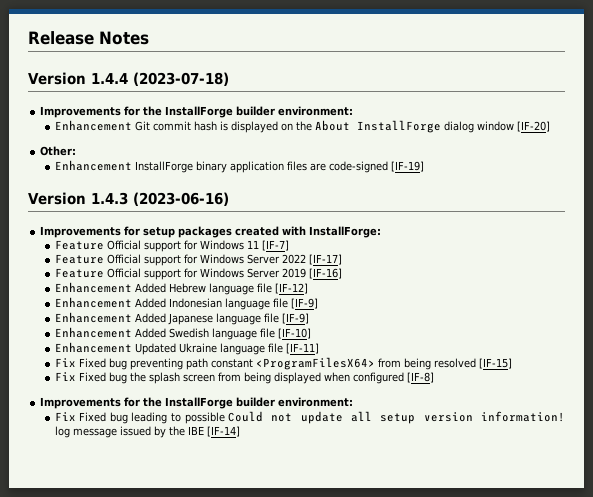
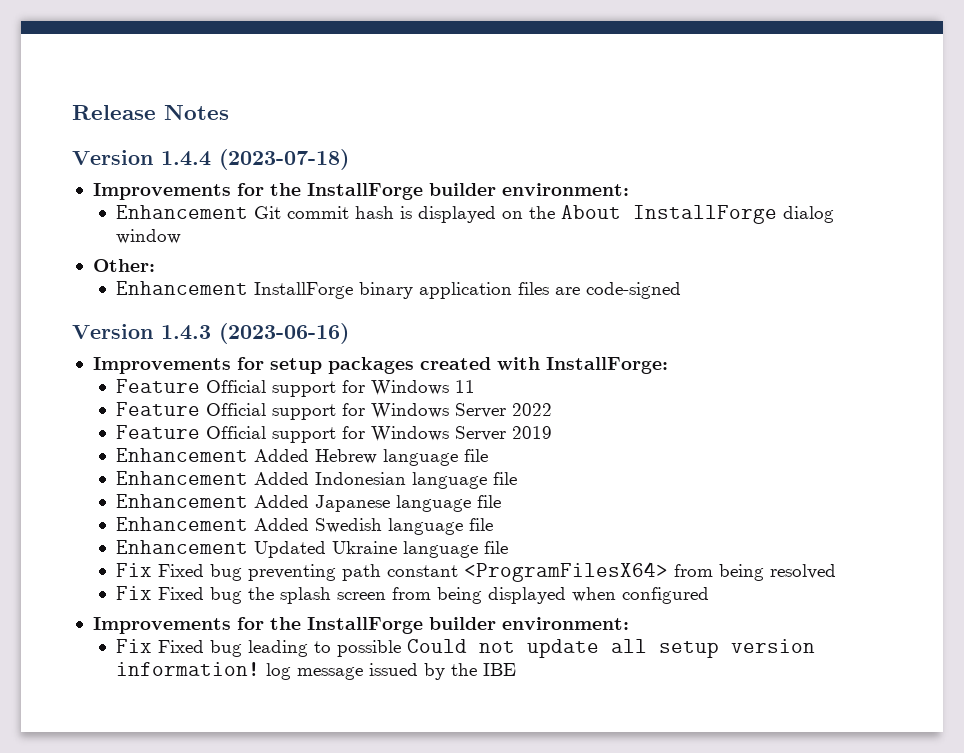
- Enhancement Git commit hash is displayed on the About InstallForge dialog window [IF-20]
+ Enhancement Git commit hash is displayed on the About InstallForge dialog window
- Enhancement InstallForge binary application files are code-signed [IF-19]
+ Enhancement InstallForge binary application files are code-signed
- Feature Official support for Windows 11 [IF-7]
+ Feature Official support for Windows 11
- Feature Official support for Windows Server 2022 [IF-17]
+ Feature Official support for Windows Server 2022
- Feature Official support for Windows Server 2019 [IF-16]
+ Feature Official support for Windows Server 2019
- Enhancement Added Hebrew language file [IF-12]
+ Enhancement Added Hebrew language file
- Enhancement Added Indonesian language file [IF-9]
+ Enhancement Added Indonesian language file
- Enhancement Added Japanese language file [IF-9]
+ Enhancement Added Japanese language file
- Enhancement Added Swedish language file [IF-10]
+ Enhancement Added Swedish language file
- Enhancement Updated Ukraine language file [IF-11]
+ Enhancement Updated Ukraine language file
- Fix Fixed bug preventing path constant <ProgramFilesX64> from being resolved [IF-15]
+ Fix Fixed bug preventing path constant <ProgramFilesX64> from being resolved
- Fix Fixed bug the splash screen from being displayed when configured [IF-8]
+ Fix Fixed bug the splash screen from being displayed when configured
- Fix Fixed bug leading to possible Could not update all setup version information! log message issued by the IBE [IF-14]
+ Fix Fixed bug leading to possible Could not update all setup version information! log message issued by the IBE

